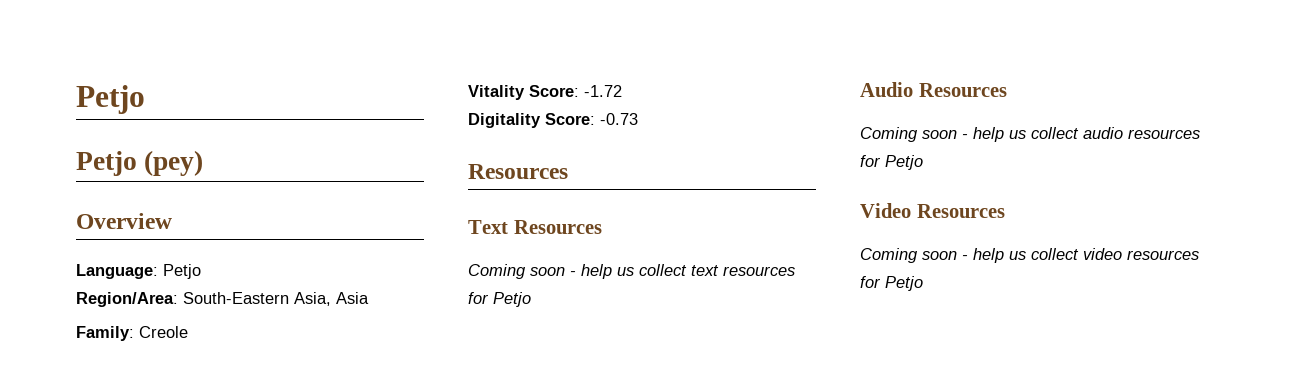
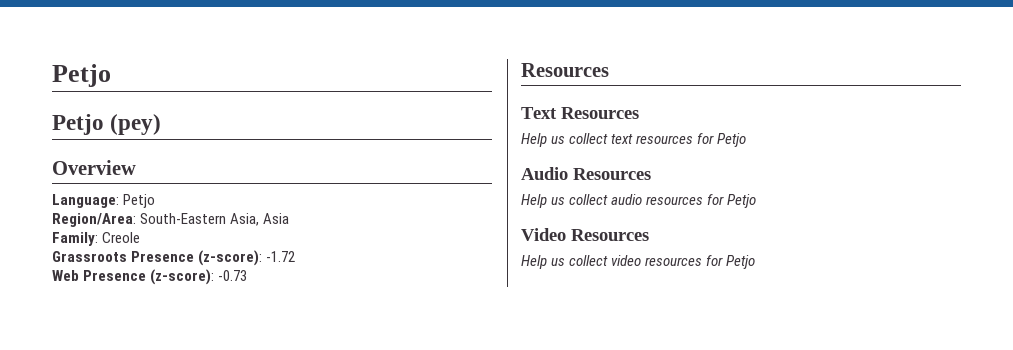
- Vitality Score: -1.72
- Digitality Score: -0.73
+ Grassroots Presence (z-score): -1.72
+ Web Presence (z-score): -0.73
- Coming soon - help us collect text resources for Petjo
+ Help us collect text resources for Petjo
- Coming soon - help us collect audio resources for Petjo
+ Help us collect audio resources for Petjo
- Coming soon - help us collect video resources for Petjo
+ Help us collect video resources for Petjo

